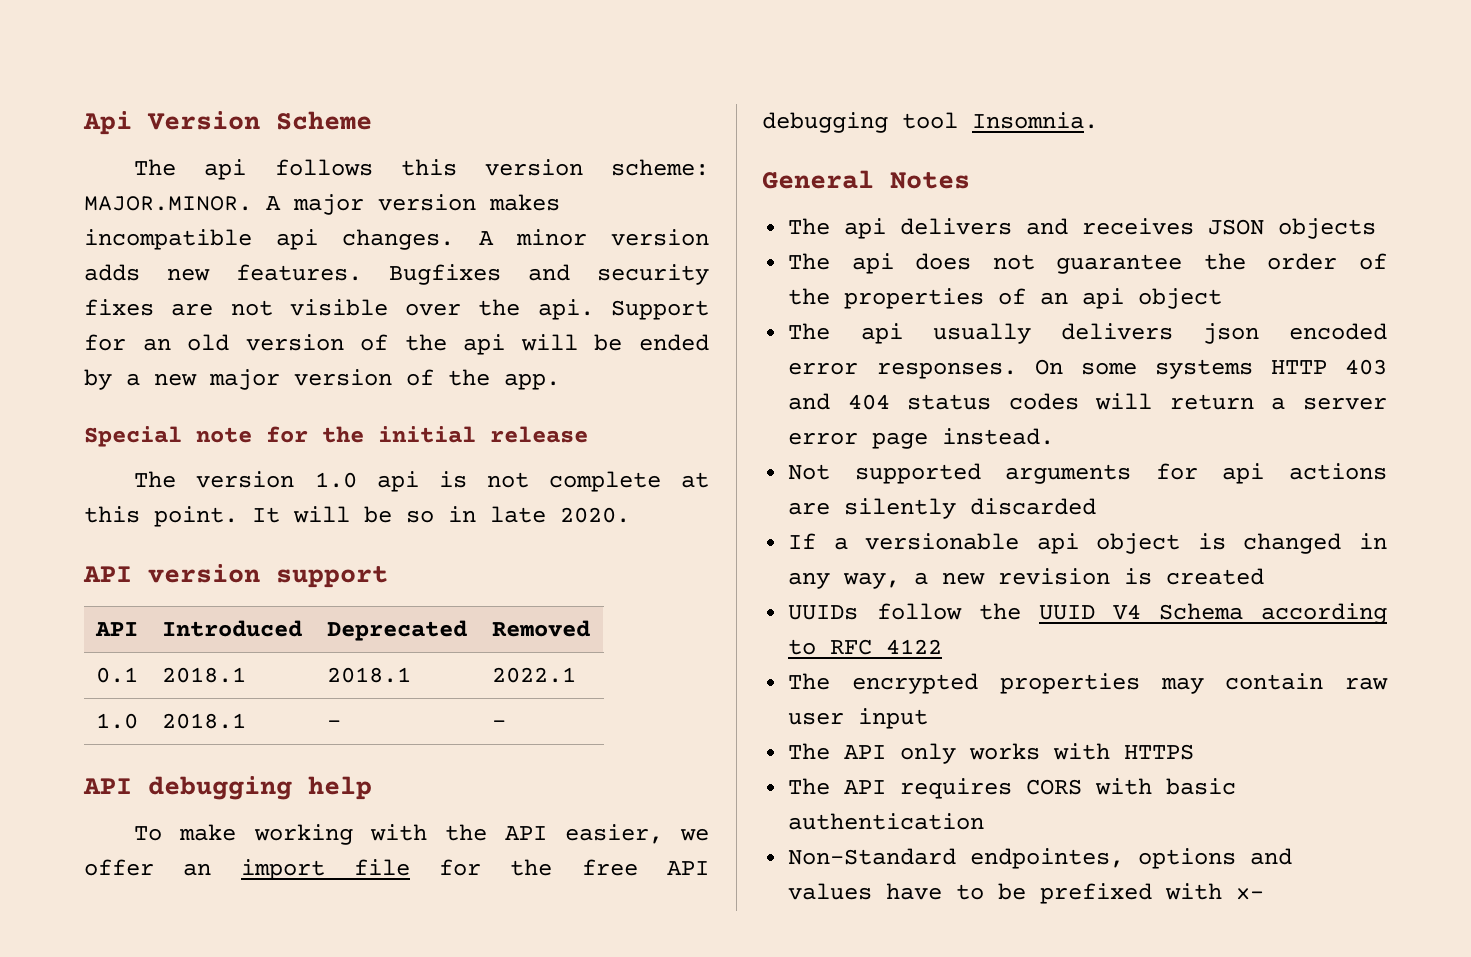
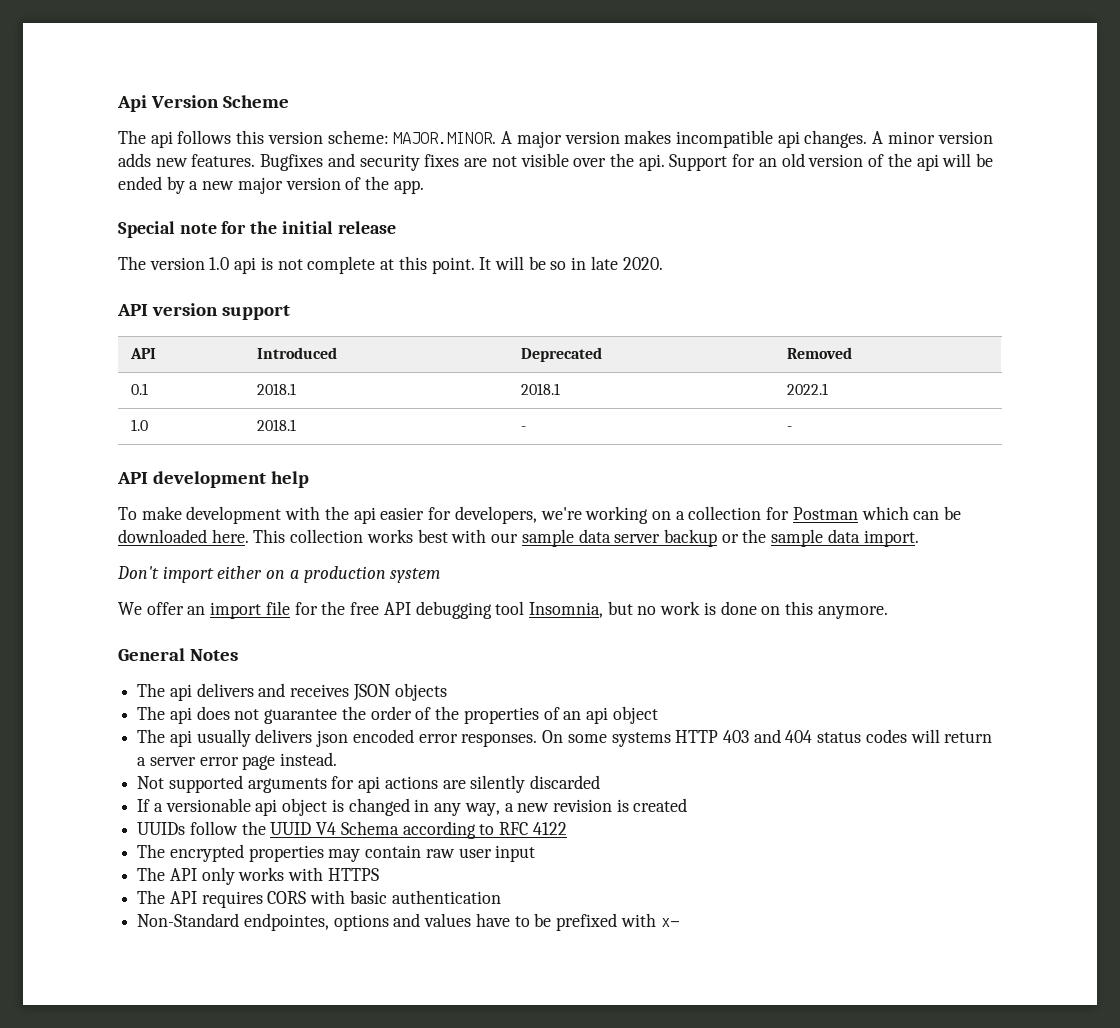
- API debugging help
+ API development help
- To make working with the API easier, we offer an import file for the free API debugging tool Insomnia.
+ To make development with the api easier for developers, we're working on a collection for Postman which can be downloaded here. This collection works best with our sample data server backup or the sample data import.
+ Don't import either on a production system
+ We offer an import file for the free API debugging tool Insomnia, but no work is done on this anymore.

